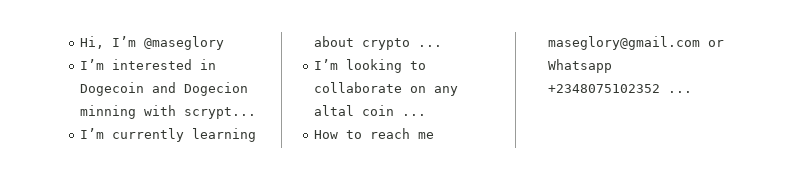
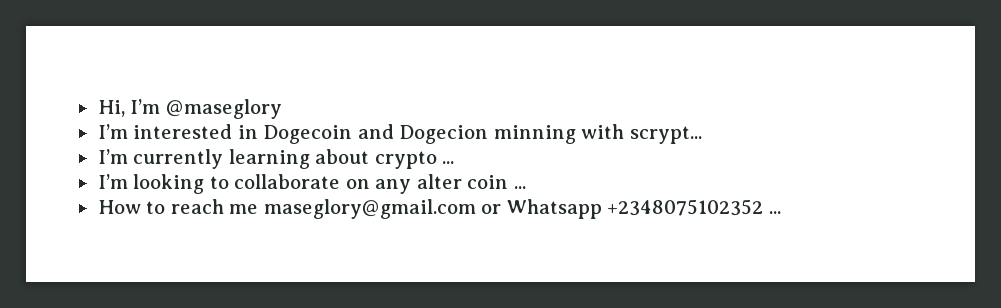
- I’m looking to collaborate on any altal coin ...
+ I’m looking to collaborate on any alter coin ...

